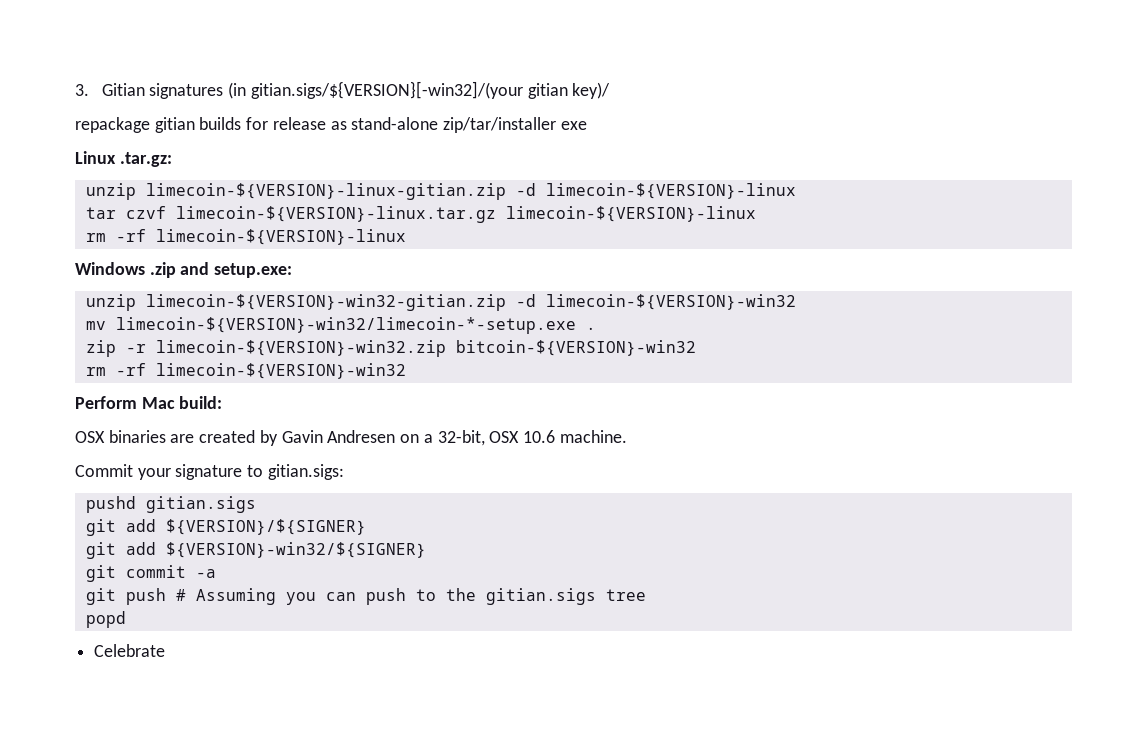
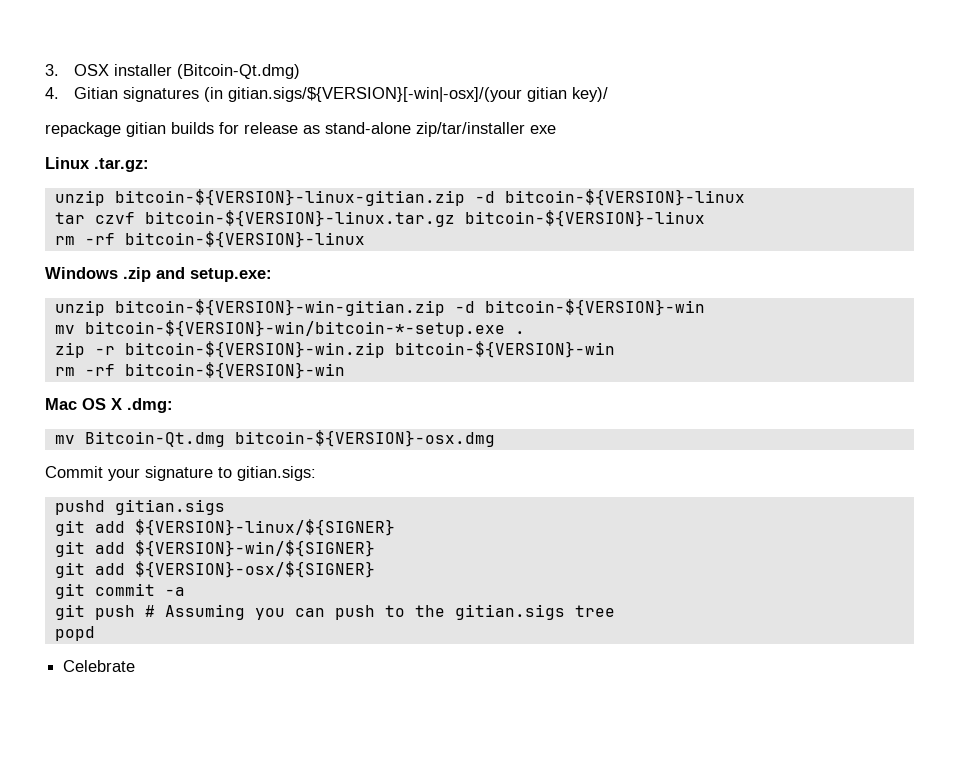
- 3. Gitian signatures (in gitian.sigs/${VERSION}[-win32]/(your gitian key)/
+ 3. OSX installer (Bitcoin-Qt.dmg)
+ 4. Gitian signatures (in gitian.sigs/${VERSION}[-win|-osx]/(your gitian key)/
- unzip limecoin-${VERSION}-linux-gitian.zip -d limecoin-${VERSION}-linux
+ unzip bitcoin-${VERSION}-linux-gitian.zip -d bitcoin-${VERSION}-linux
- tar czvf limecoin-${VERSION}-linux.tar.gz limecoin-${VERSION}-linux
- rm -rf limecoin-${VERSION}-linux
+ tar czvf bitcoin-${VERSION}-linux.tar.gz bitcoin-${VERSION}-linux
+ rm -rf bitcoin-${VERSION}-linux
- unzip limecoin-${VERSION}-win32-gitian.zip -d limecoin-${VERSION}-win32
- mv limecoin-${VERSION}-win32/limecoin-*-setup.exe .
+ unzip bitcoin-${VERSION}-win-gitian.zip -d bitcoin-${VERSION}-win
+ mv bitcoin-${VERSION}-win/bitcoin-*-setup.exe .
- zip -r limecoin-${VERSION}-win32.zip bitcoin-${VERSION}-win32
- rm -rf limecoin-${VERSION}-win32
- Perform Mac build:
- OSX binaries are created by Gavin Andresen on a 32-bit, OSX 10.6 machine.
+ zip -r bitcoin-${VERSION}-win.zip bitcoin-${VERSION}-win
+ rm -rf bitcoin-${VERSION}-win
+ Mac OS X .dmg:
+ mv Bitcoin-Qt.dmg bitcoin-${VERSION}-osx.dmg
- git add ${VERSION}/${SIGNER}
- git add ${VERSION}-win32/${SIGNER}
+ git add ${VERSION}-linux/${SIGNER}
+ git add ${VERSION}-win/${SIGNER}
+ git add ${VERSION}-osx/${SIGNER}

